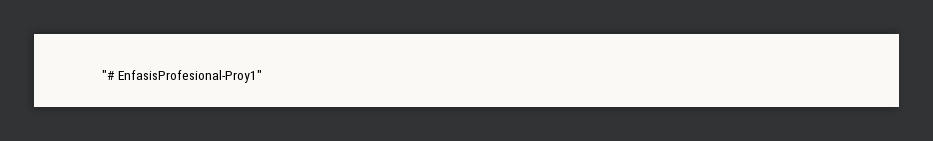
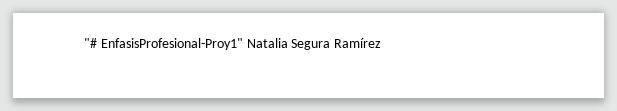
- "# EnfasisProfesional-Proy1"
+ "# EnfasisProfesional-Proy1" Natalia Segura Ramírez

